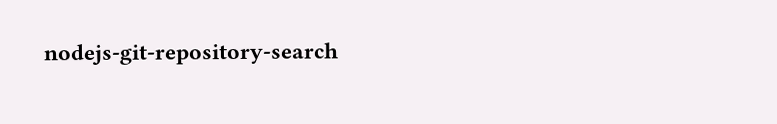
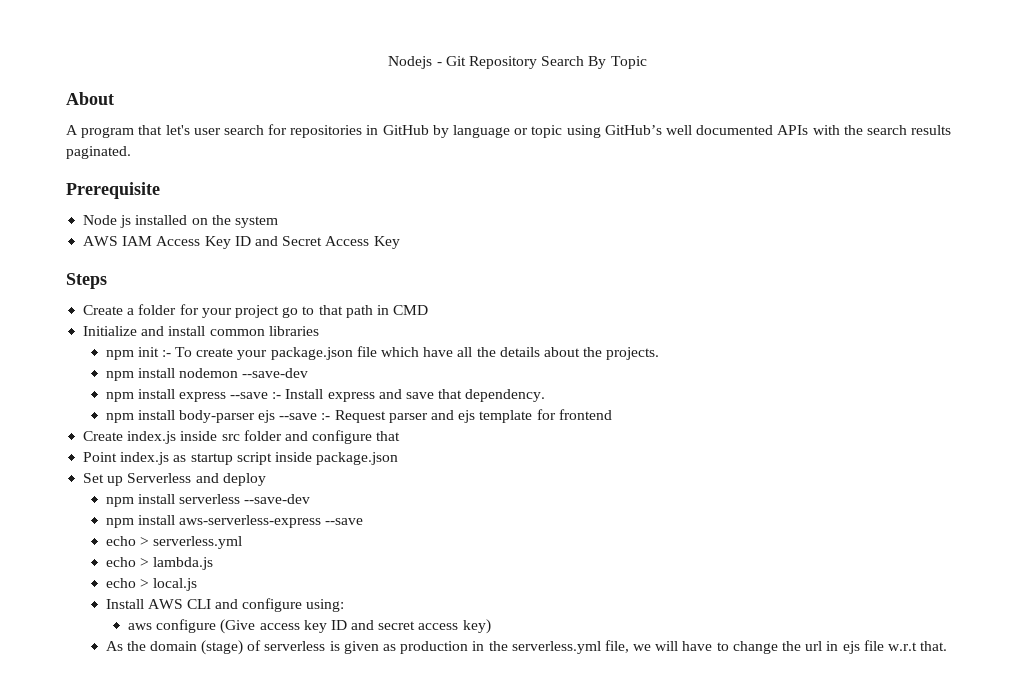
- nodejs-git-repository-search
+ Nodejs - Git Repository Search By Topic
+ About
+ A program that let's user search for repositories in GitHub by language or topic using GitHub’s well documented APIs with the search results paginated.
+ Prerequisite
+ Node js installed on the system
+ AWS IAM Access Key ID and Secret Access Key
+ Steps
+ Create a folder for your project go to that path in CMD
+ Initialize and install common libraries
+ npm init :- To create your package.json file which have all the details about the projects.
+ npm install nodemon --save-dev
+ npm install express --save :- Install express and save that dependency.
+ npm install body-parser ejs --save :- Request parser and ejs template for frontend
+ Create index.js inside src folder and configure that
+ Point index.js as startup script inside package.json
+ Set up Serverless and deploy
+ npm install serverless --save-dev
+ npm install aws-serverless-express --save
+ echo > serverless.yml
+ echo > lambda.js
+ echo > local.js
+ Install AWS CLI and configure using:
+ aws configure (Give access key ID and secret access key)
+ As the domain (stage) of serverless is given as production in the serverless.yml file, we will have to change the url in ejs file w.r.t that.

